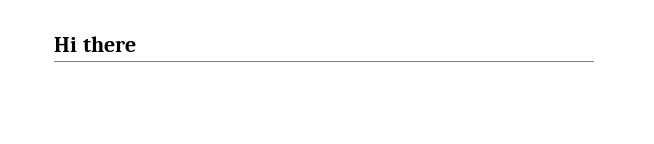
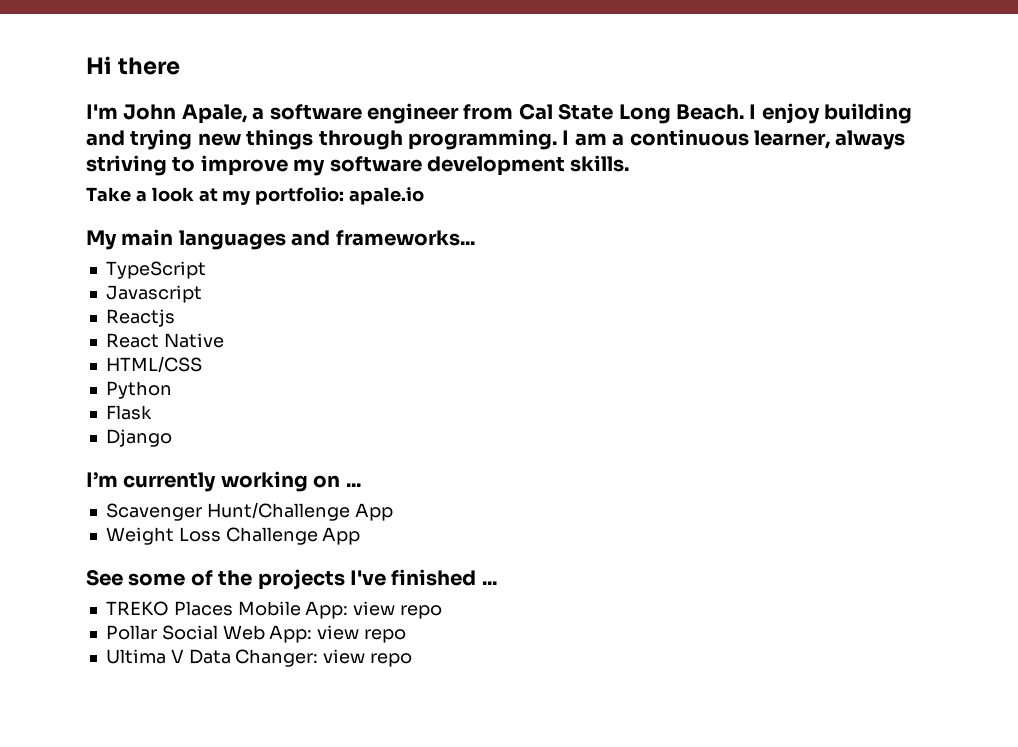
+ I'm John Apale, a software engineer from Cal State Long Beach. I enjoy building and trying new things through programming. I am a continuous learner, always striving to improve my software development skills.
+ Take a look at my portfolio: apale.io
+ My main languages and frameworks...
+ TypeScript
+ Javascript
+ Reactjs
+ React Native
+ HTML/CSS
+ Python
+ Flask
+ Django
+ I’m currently working on ...
+ Scavenger Hunt/Challenge App
+ Weight Loss Challenge App
+ See some of the projects I've finished ...
+ TREKO Places Mobile App: view repo
+ Pollar Social Web App: view repo
+ Ultima V Data Changer: view repo

